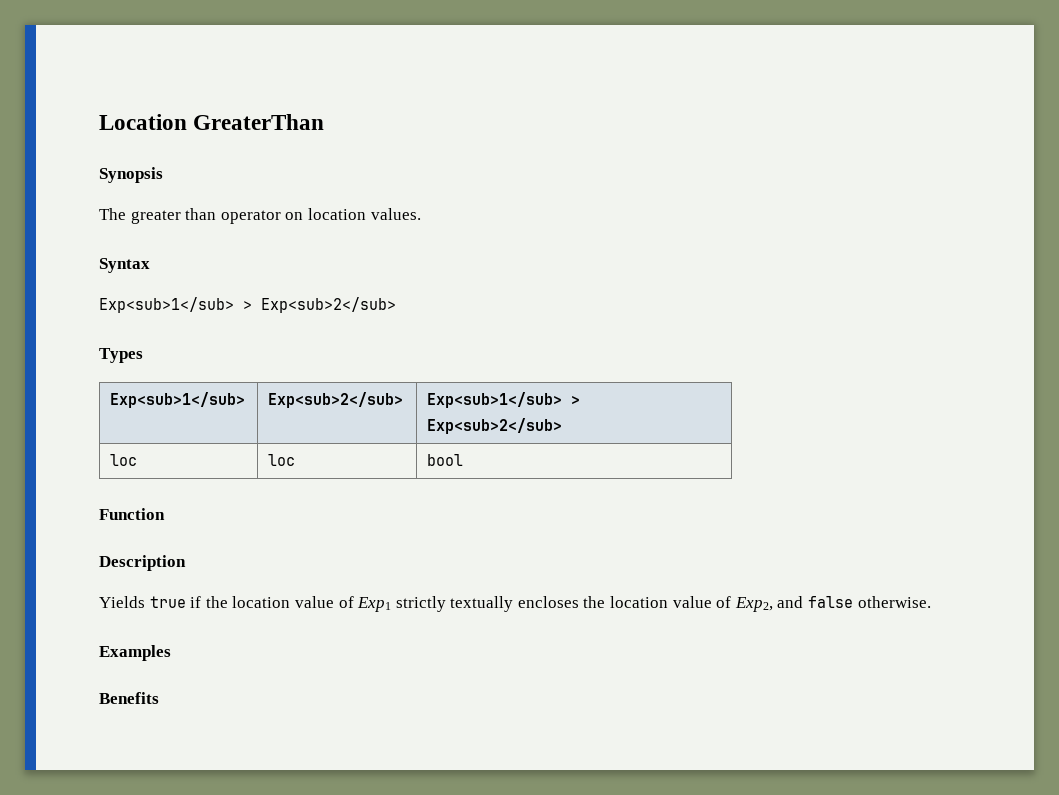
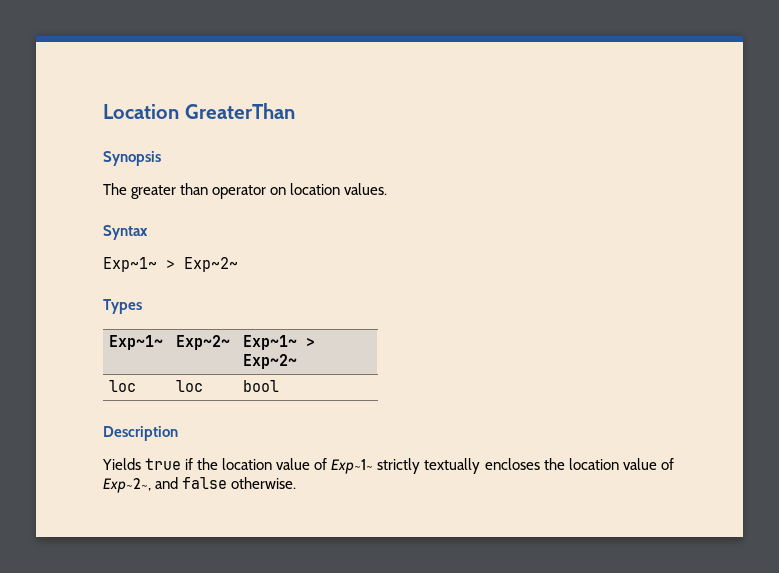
  Syntax
- Exp<sub>1</sub> > Exp<sub>2</sub>
+ Exp~1~ > Exp~2~
  Types
- Exp<sub>1</sub> | Exp<sub>2</sub> | Exp<sub>1</sub> > Exp<sub>2</sub>
+ Exp~1~ | Exp~2~ | Exp~1~ > Exp~2~
- Function
- Yields true if the location value of Exp1 strictly textually encloses the location value of Exp2, and false otherwise.
+ Yields true if the location value of Exp~1~ strictly textually encloses the location value of Exp~2~, and false otherwise.
- Examples
- Benefits

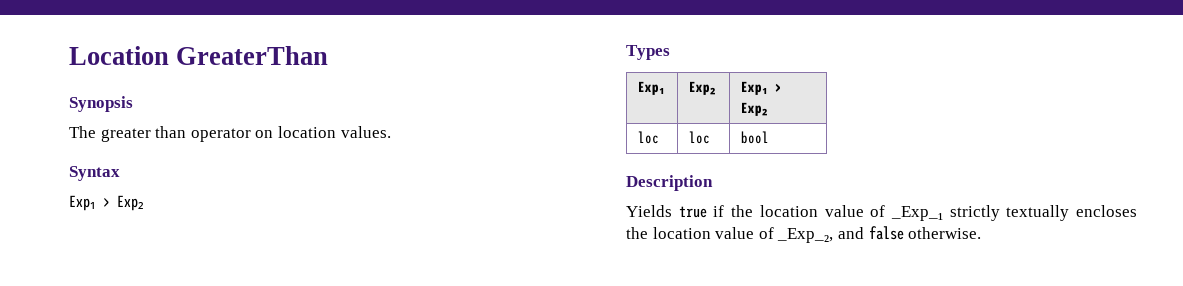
  Syntax
- Exp~1~ > Exp~2~
+ Exp₁ > Exp₂
  Types
- Exp~1~ | Exp~2~ | Exp~1~ > Exp~2~
+ Exp₁ | Exp₂ | Exp₁ > Exp₂
- Yields true if the location value of Exp~1~ strictly textually encloses the location value of Exp~2~, and false otherwise.
+ Yields true if the location value of _Exp_₁ strictly textually encloses the location value of _Exp_₂, and false otherwise.

